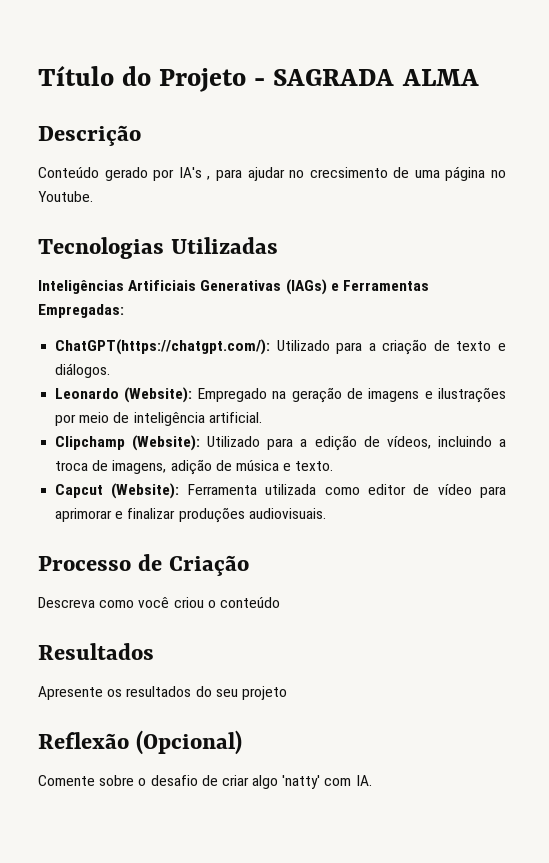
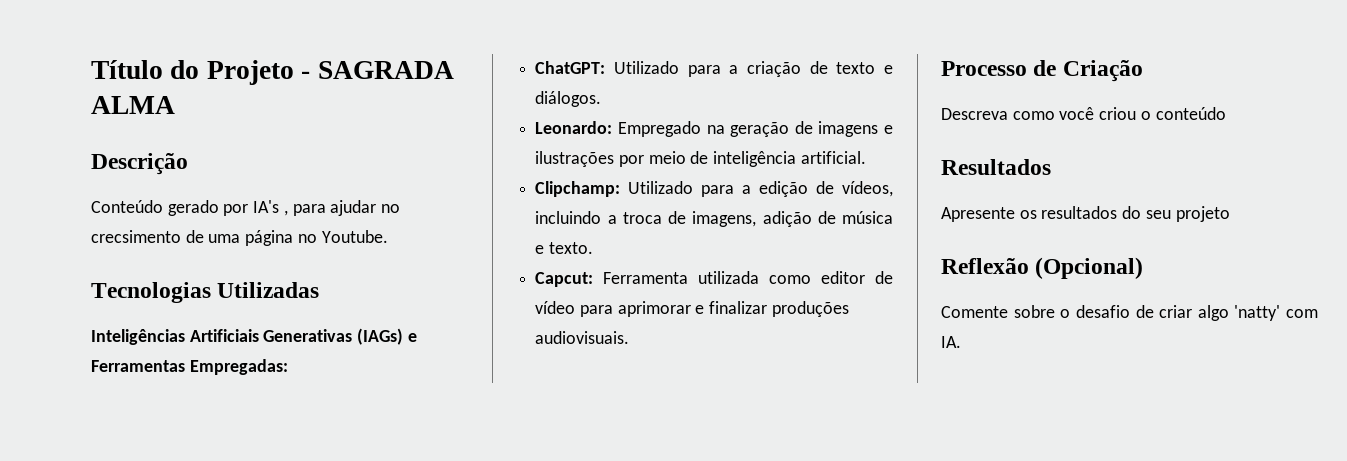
- ChatGPT(https://chatgpt.com/): Utilizado para a criação de texto e diálogos.
+ ChatGPT: Utilizado para a criação de texto e diálogos.
- Leonardo (Website): Empregado na geração de imagens e ilustrações por meio de inteligência artificial.
+ Leonardo: Empregado na geração de imagens e ilustrações por meio de inteligência artificial.
- Clipchamp (Website): Utilizado para a edição de vídeos, incluindo a troca de imagens, adição de música e texto.
+ Clipchamp: Utilizado para a edição de vídeos, incluindo a troca de imagens, adição de música e texto.
- Capcut (Website): Ferramenta utilizada como editor de vídeo para aprimorar e finalizar produções audiovisuais.
+ Capcut: Ferramenta utilizada como editor de vídeo para aprimorar e finalizar produções audiovisuais.

